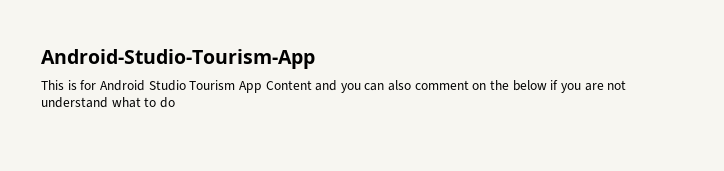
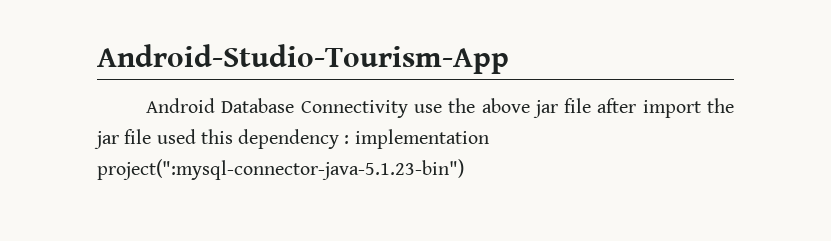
- This is for Android Studio Tourism App Content and you can also comment on the below if you are not understand what to do
+ Android Database Connectivity use the above jar file after import the jar file used this dependency : implementation project(":mysql-connector-java-5.1.23-bin")

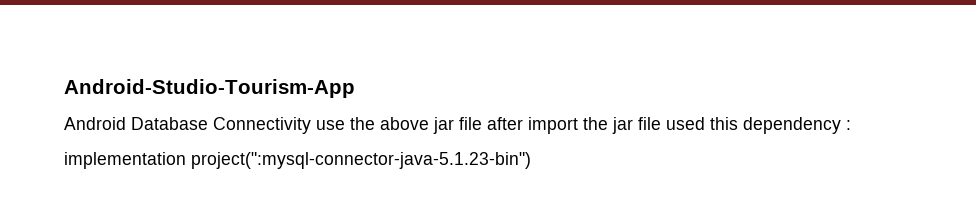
- Android Database Connectivity use the above jar file after import the jar file used this dependency : implementation project(":mysql-connector-java-5.1.23-bin")
+ Android Database Connectivity use the above jar file after import the jar file used this dependency :
+ implementation project(":mysql-connector-java-5.1.23-bin")

